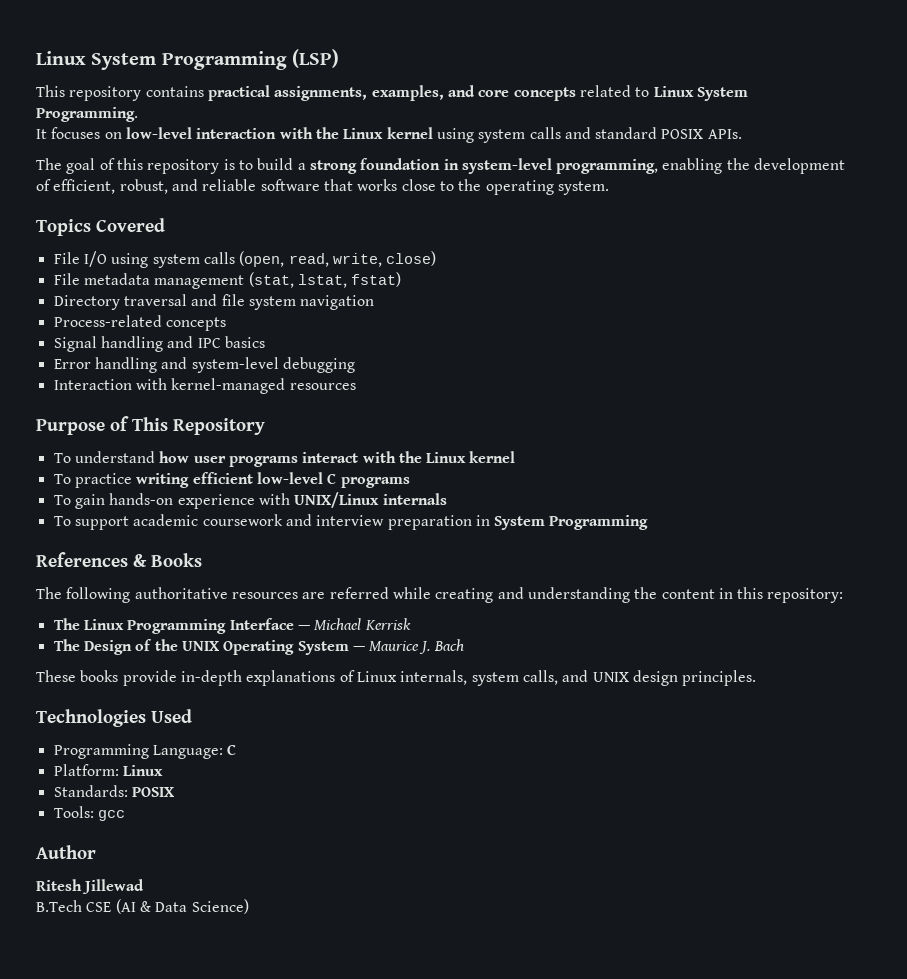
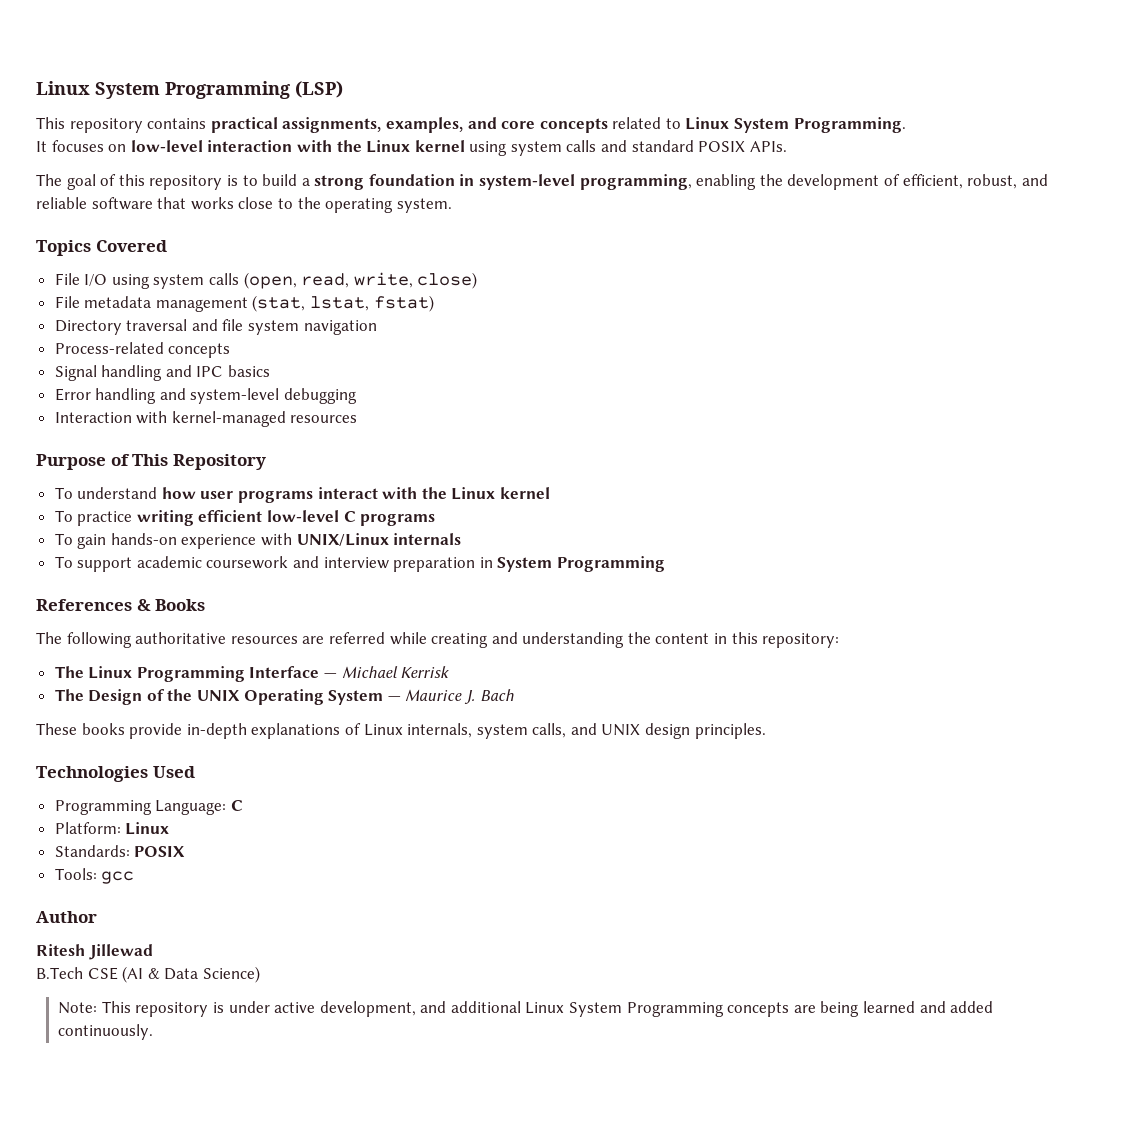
+ Note: This repository is under active development, and additional Linux System Programming concepts are being learned and added continuously.

